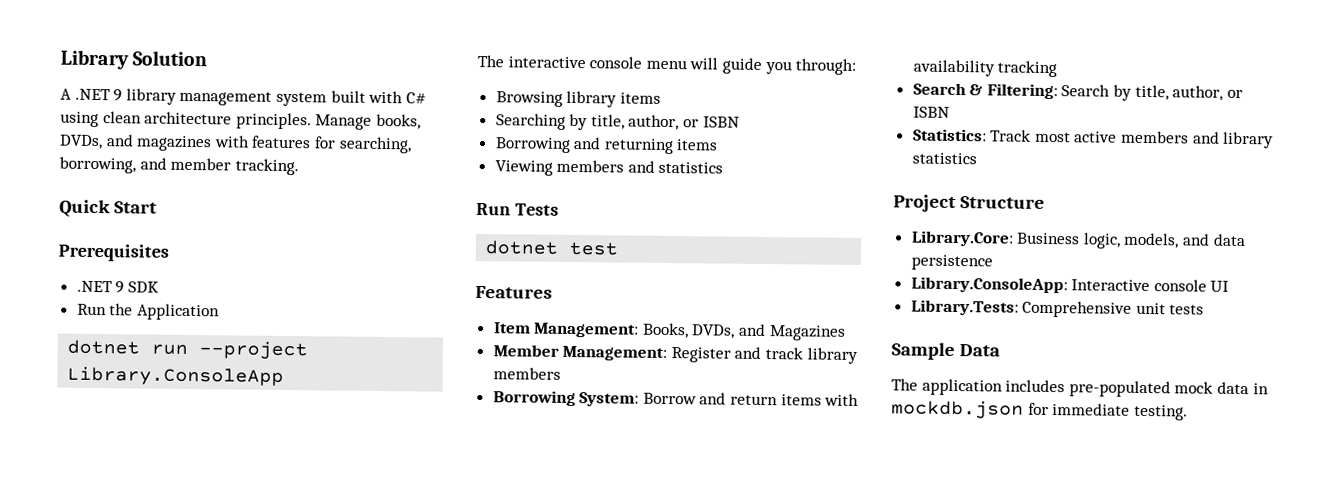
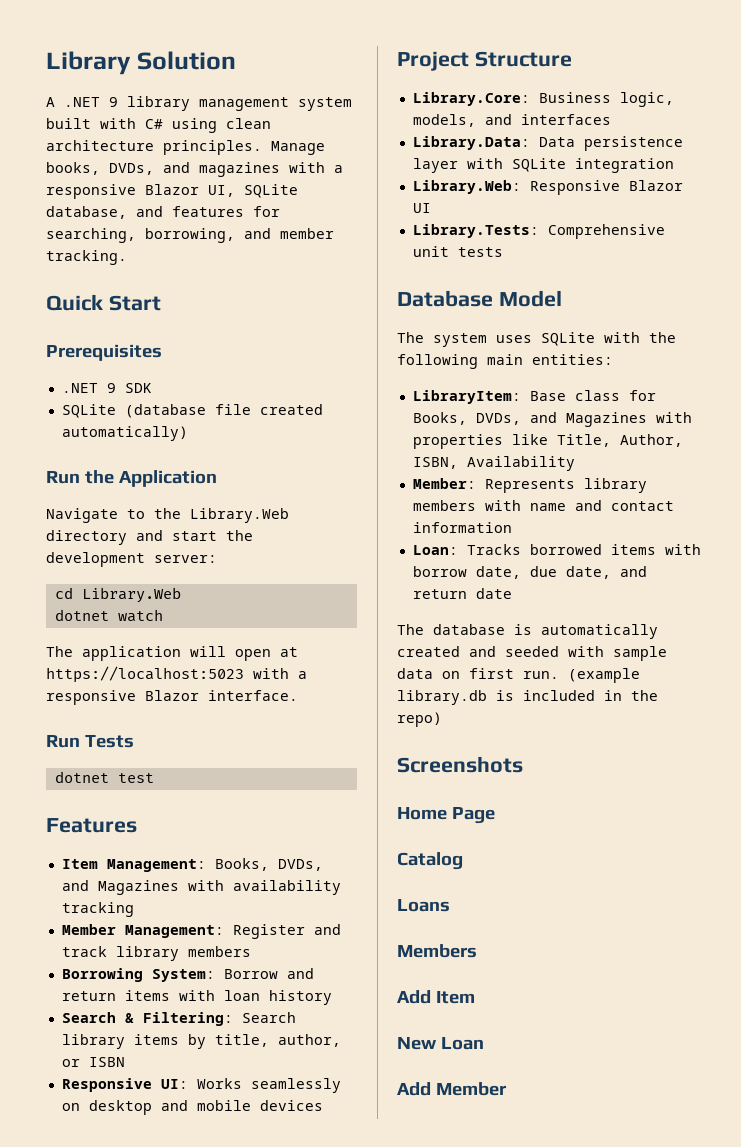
- Manage books, DVDs, and magazines with features for searching, borrowing, and member tracking.
+ Manage books, DVDs, and magazines with a responsive Blazor UI, SQLite database, and features for searching, borrowing, and member tracking.
+ SQLite (database file created automatically)
  Run the Application
- dotnet run --project Library.ConsoleApp
- The interactive console menu will guide you through:
- Browsing library items
- Searching by title, author, or ISBN
- Borrowing and returning items
- Viewing members and statistics
+ Navigate to the Library.Web directory and start the development server:
+ cd Library.Web
+ dotnet watch
+ The application will open at https://localhost:5023 with a responsive Blazor interface.
- Item Management: Books, DVDs, and Magazines
+ Item Management: Books, DVDs, and Magazines with availability tracking
- Borrowing System: Borrow and return items with availability tracking
+ Borrowing System: Borrow and return items with loan history
- Search & Filtering: Search by title, author, or ISBN
- Statistics: Track most active members and library statistics
+ Search & Filtering: Search library items by title, author, or ISBN
+ Responsive UI: Works seamlessly on desktop and mobile devices
- Library.Core: Business logic, models, and data persistence
- Library.ConsoleApp: Interactive console UI
+ Library.Core: Business logic, models, and interfaces
+ Library.Data: Data persistence layer with SQLite integration
+ Library.Web: Responsive Blazor UI
- Sample Data
- The application includes pre-populated mock data in mockdb.json for immediate testing.
+ Database Model
+ The system uses SQLite with the following main entities:
+ LibraryItem: Base class for Books, DVDs, and Magazines with properties like Title, Author, ISBN, Availability
+ Member: Represents library members with name and contact information
+ Loan: Tracks borrowed items with borrow date, due date, and return date
+ The database is automatically created and seeded with sample data on first run. (example library.db is included in the repo)
+ Screenshots
+ Home Page
+ Catalog
+ Loans
+ Members
+ Add Item
+ New Loan
+ Add Member

